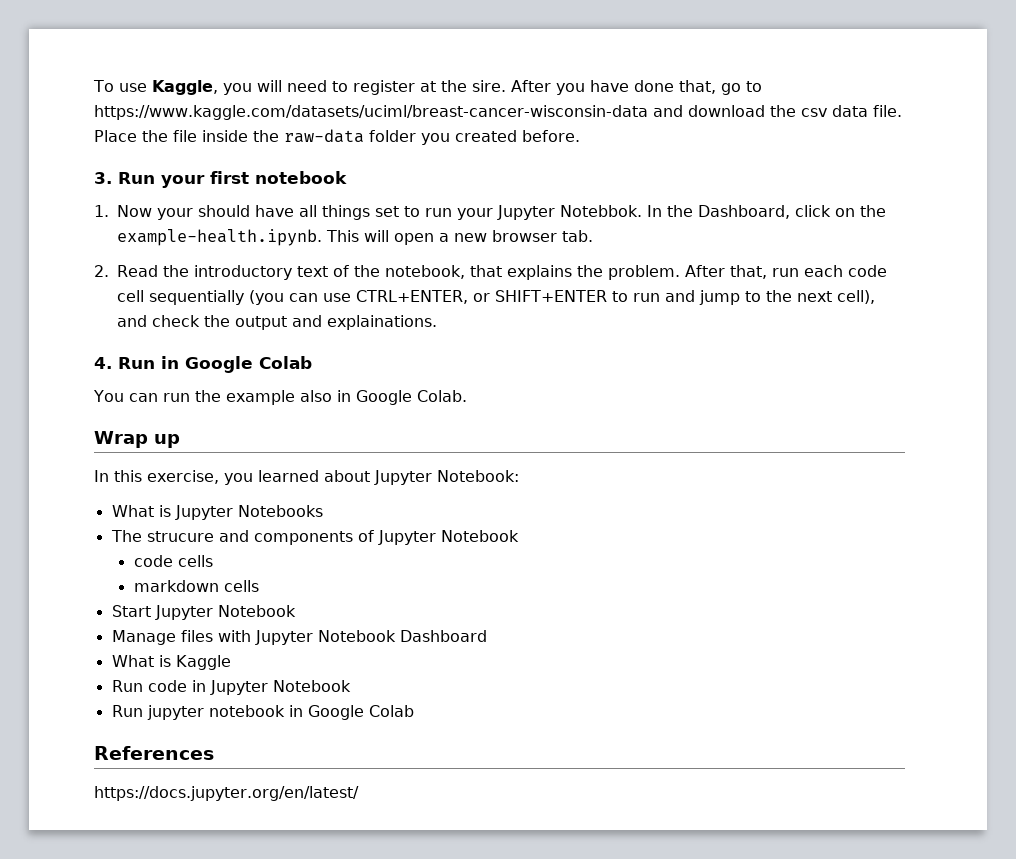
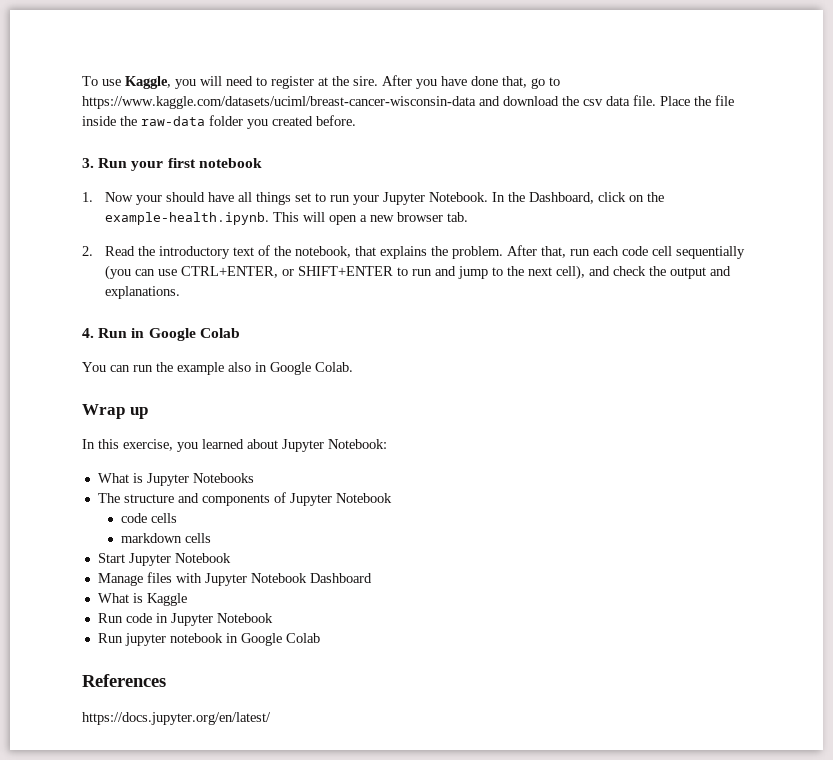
- 1. Now your should have all things set to run your Jupyter Notebbok.
+ 1. Now your should have all things set to run your Jupyter Notebook.
- After that, run each code cell sequentially (you can use CTRL+ENTER, or SHIFT+ENTER to run and jump to the next cell), and check the output and explainations.
+ After that, run each code cell sequentially (you can use CTRL+ENTER, or SHIFT+ENTER to run and jump to the next cell), and check the output and explanations.
- The strucure and components of Jupyter Notebook
+ The structure and components of Jupyter Notebook

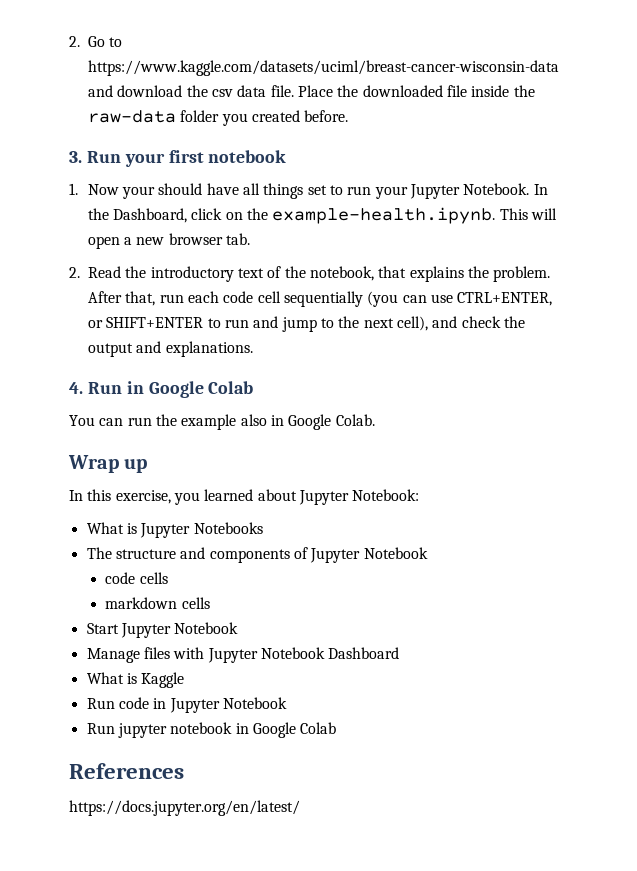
- To use Kaggle, you will need to register at the sire. After you have done that, go to https://www.kaggle.com/datasets/uciml/breast-cancer-wisconsin-data and download the csv data file.
+ 2. Go to https://www.kaggle.com/datasets/uciml/breast-cancer-wisconsin-data and download the csv data file.
- Place the file inside the raw-data folder you created before.
+ Place the downloaded file inside the raw-data folder you created before.

